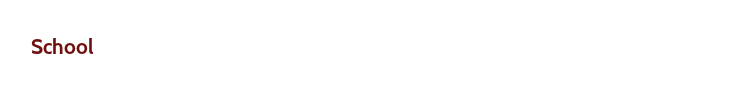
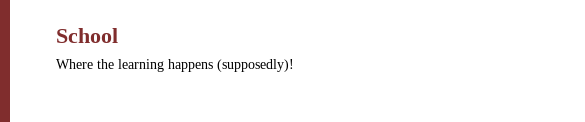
+ Where the learning happens (supposedly)!

